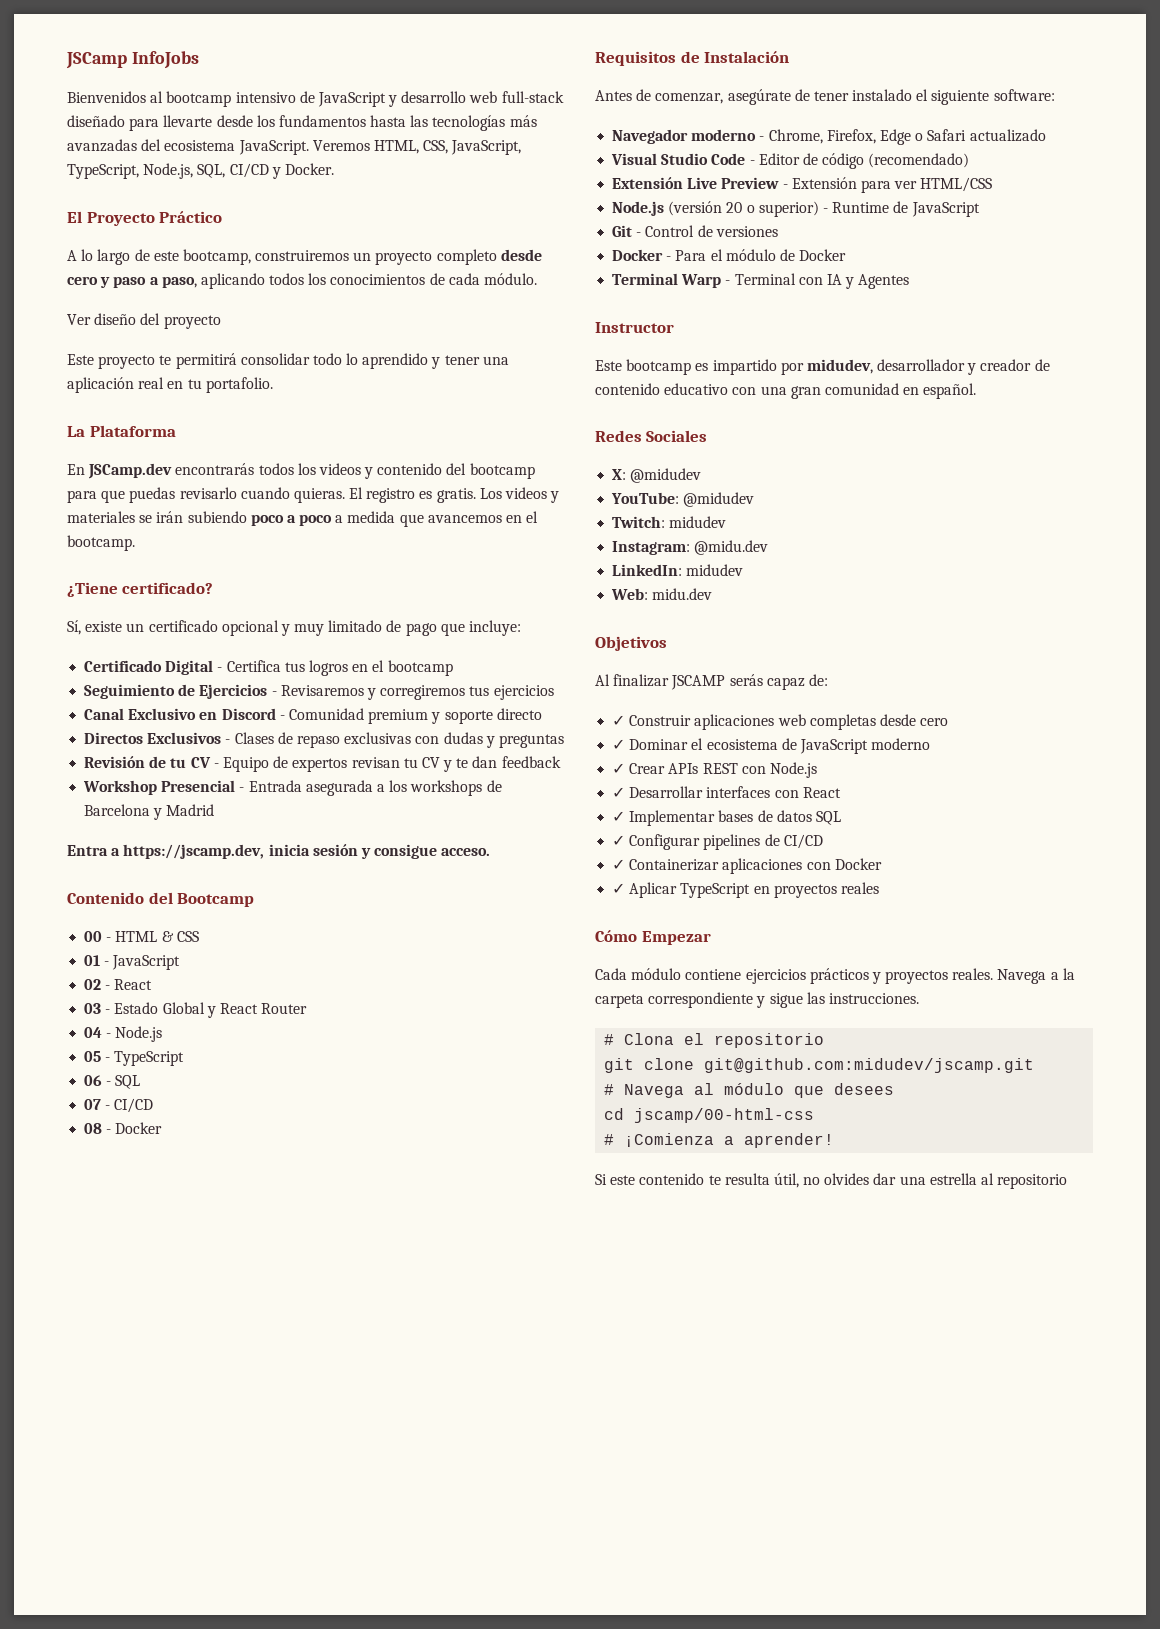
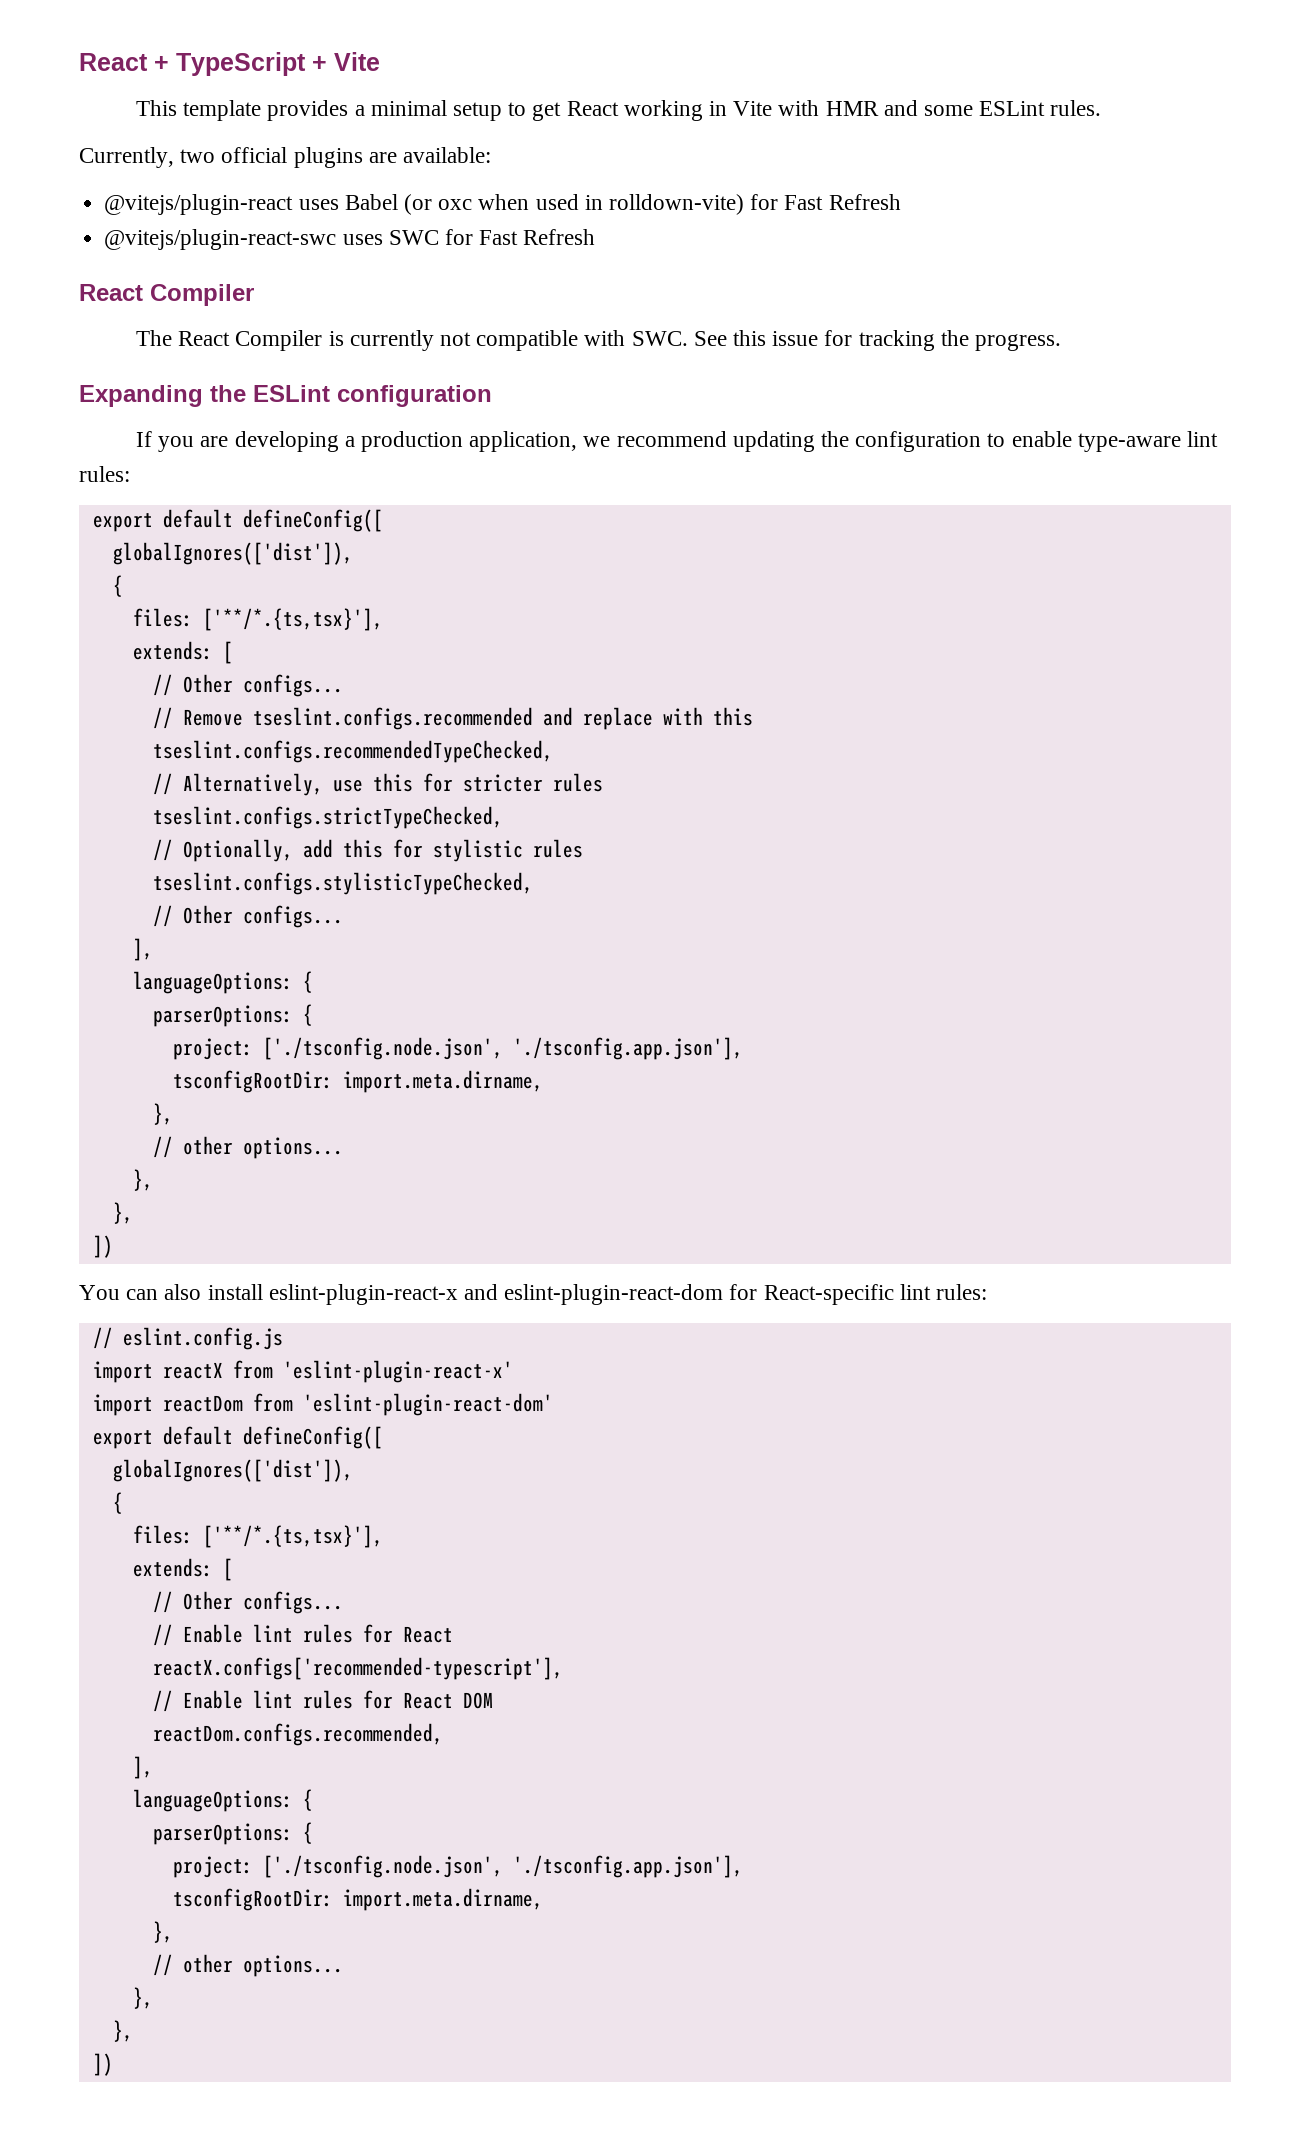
- JSCamp InfoJobs
- Bienvenidos al bootcamp intensivo de JavaScript y desarrollo web full-stack diseñado para llevarte desde los fundamentos hasta las tecnologías más avanzadas del ecosistema JavaScript. Veremos HTML, CSS, JavaScript, TypeScript, Node.js, SQL, CI/CD y Docker.
- El Proyecto Práctico
- A lo largo de este bootcamp, construiremos un proyecto completo desde cero y paso a paso, aplicando todos los conocimientos de cada módulo.
- Ver diseño del proyecto
- Este proyecto te permitirá consolidar todo lo aprendido y tener una aplicación real en tu portafolio.
- La Plataforma
- En JSCamp.dev encontrarás todos los videos y contenido del bootcamp para que puedas revisarlo cuando quieras. El registro es gratis. Los videos y materiales se irán subiendo poco a poco a medida que avancemos en el bootcamp.
- ¿Tiene certificado?
- Sí, existe un certificado opcional y muy limitado de pago que incluye:
- Certificado Digital - Certifica tus logros en el bootcamp
- Seguimiento de Ejercicios - Revisaremos y corregiremos tus ejercicios
- Canal Exclusivo en Discord - Comunidad premium y soporte directo
- Directos Exclusivos - Clases de repaso exclusivas con dudas y preguntas
- Revisión de tu CV - Equipo de expertos revisan tu CV y te dan feedback
- Workshop Presencial - Entrada asegurada a los workshops de Barcelona y Madrid
- Entra a https://jscamp.dev, inicia sesión y consigue acceso.
- Contenido del Bootcamp
- 00 - HTML & CSS
- 01 - JavaScript
- 02 - React
- 03 - Estado Global y React Router
- 04 - Node.js
- 05 - TypeScript
- 06 - SQL
- 07 - CI/CD
- 08 - Docker
- Requisitos de Instalación
- Antes de comenzar, asegúrate de tener instalado el siguiente software:
- Navegador moderno - Chrome, Firefox, Edge o Safari actualizado
- Visual Studio Code - Editor de código (recomendado)
- Extensión Live Preview - Extensión para ver HTML/CSS
- Node.js (versión 20 o superior) - Runtime de JavaScript
- Git - Control de versiones
- Docker - Para el módulo de Docker
- Terminal Warp - Terminal con IA y Agentes
- Instructor
- Este bootcamp es impartido por midudev, desarrollador y creador de contenido educativo con una gran comunidad en español.
- Redes Sociales
- X: @midudev
- YouTube: @midudev
- Twitch: midudev
- Instagram: @midu.dev
- LinkedIn: midudev
- Web: midu.dev
- Objetivos
- Al finalizar JSCAMP serás capaz de:
- ✓ Construir aplicaciones web completas desde cero
- ✓ Dominar el ecosistema de JavaScript moderno
- ✓ Crear APIs REST con Node.js
- ✓ Desarrollar interfaces con React
- ✓ Implementar bases de datos SQL
- ✓ Configurar pipelines de CI/CD
- ✓ Containerizar aplicaciones con Docker
- ✓ Aplicar TypeScript en proyectos reales
- Cómo Empezar
- Cada módulo contiene ejercicios prácticos y proyectos reales. Navega a la carpeta correspondiente y sigue las instrucciones.
- # Clona el repositorio
- git clone git@github.com:midudev/jscamp.git
- # Navega al módulo que desees
- cd jscamp/00-html-css
- # ¡Comienza a aprender!
- Si este contenido te resulta útil, no olvides dar una estrella al repositorio
+ React + TypeScript + Vite
+ This template provides a minimal setup to get React working in Vite with HMR and some ESLint rules.
+ Currently, two official plugins are available:
+ @vitejs/plugin-react uses Babel (or oxc when used in rolldown-vite) for Fast Refresh
+ @vitejs/plugin-react-swc uses SWC for Fast Refresh
+ React Compiler
+ The React Compiler is currently not compatible with SWC. See this issue for tracking the progress.
+ Expanding the ESLint configuration
+ If you are developing a production application, we recommend updating the configuration to enable type-aware lint rules:
+ export default defineConfig([
+ globalIgnores(['dist']),
+ {
+ files: ['**/*.{ts,tsx}'],
+ extends: [
+ // Other configs...
+ // Remove tseslint.configs.recommended and replace with this
+ tseslint.configs.recommendedTypeChecked,
+ // Alternatively, use this for stricter rules
+ tseslint.configs.strictTypeChecked,
+ // Optionally, add this for stylistic rules
+ tseslint.configs.stylisticTypeChecked,
+ // Other configs...
+ ],
+ languageOptions: {
+ parserOptions: {
+ project: ['./tsconfig.node.json', './tsconfig.app.json'],
+ tsconfigRootDir: import.meta.dirname,
+ },
+ // other options...
+ },
+ },
+ ])
+ You can also install eslint-plugin-react-x and eslint-plugin-react-dom for React-specific lint rules:
+ // eslint.config.js
+ import reactX from 'eslint-plugin-react-x'
+ import reactDom from 'eslint-plugin-react-dom'
+ export default defineConfig([
+ globalIgnores(['dist']),
+ {
+ files: ['**/*.{ts,tsx}'],
+ extends: [
+ // Other configs...
+ // Enable lint rules for React
+ reactX.configs['recommended-typescript'],
+ // Enable lint rules for React DOM
+ reactDom.configs.recommended,
+ ],
+ languageOptions: {
+ parserOptions: {
+ project: ['./tsconfig.node.json', './tsconfig.app.json'],
+ tsconfigRootDir: import.meta.dirname,
+ },
+ // other options...
+ },
+ },
+ ])

